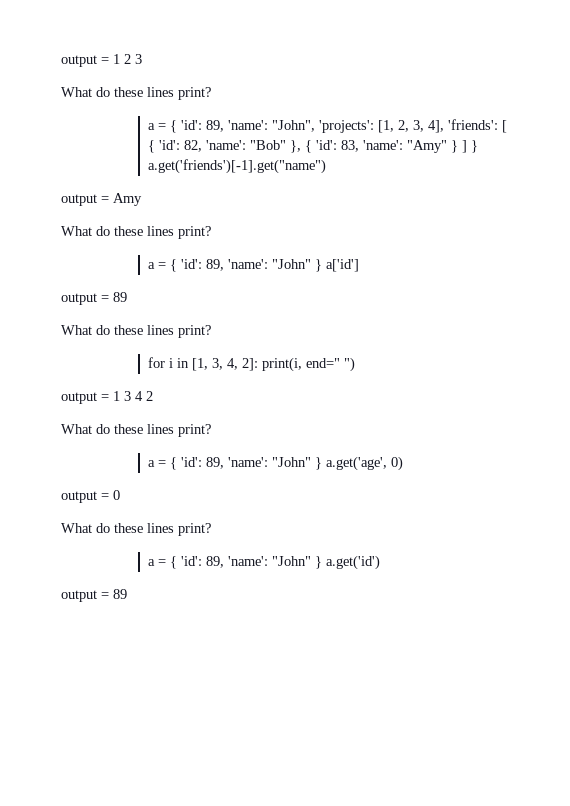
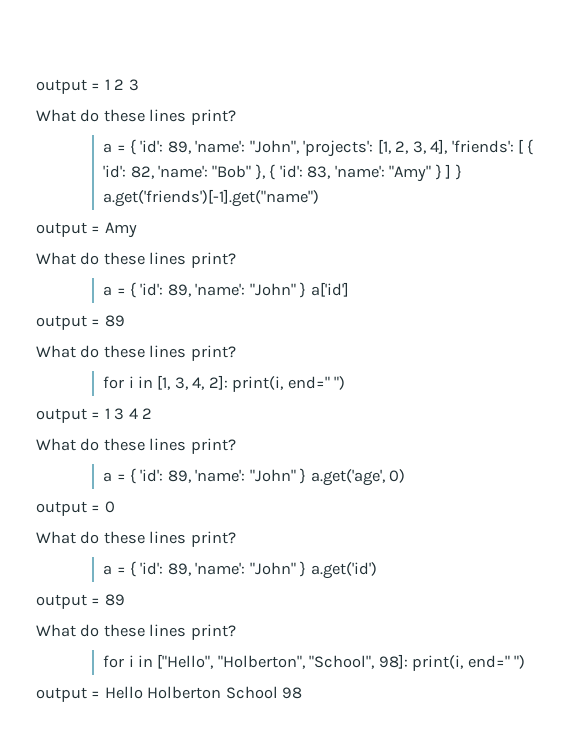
  a = { 'id': 89, 'name': "John" } a.get('id')
  output = 89
+ What do these lines print?
+ for i in ["Hello", "Holberton", "School", 98]: print(i, end=" ")
+ output = Hello Holberton School 98

